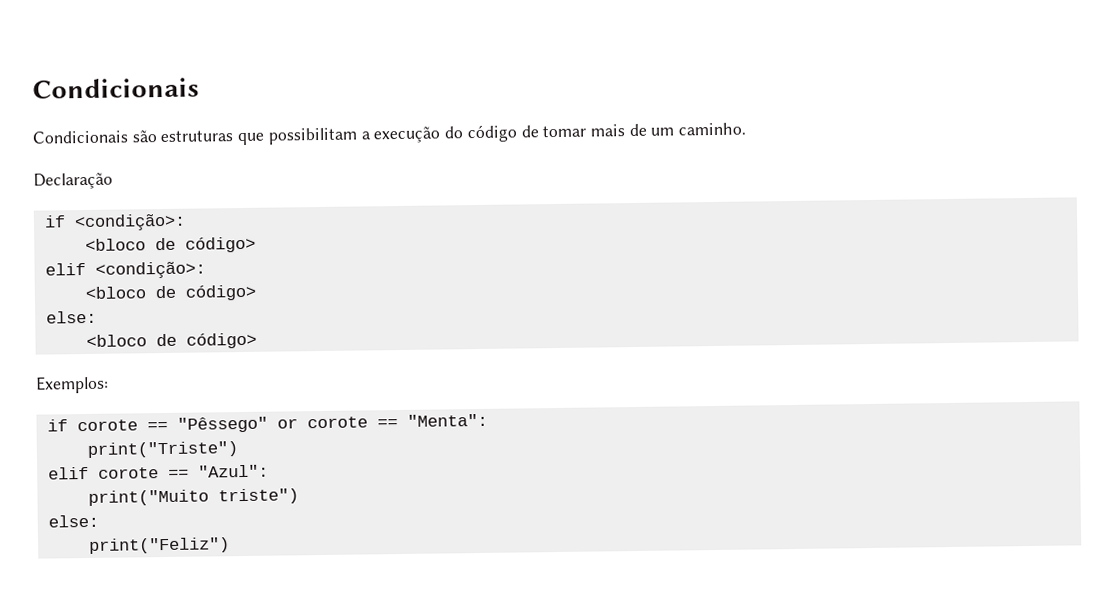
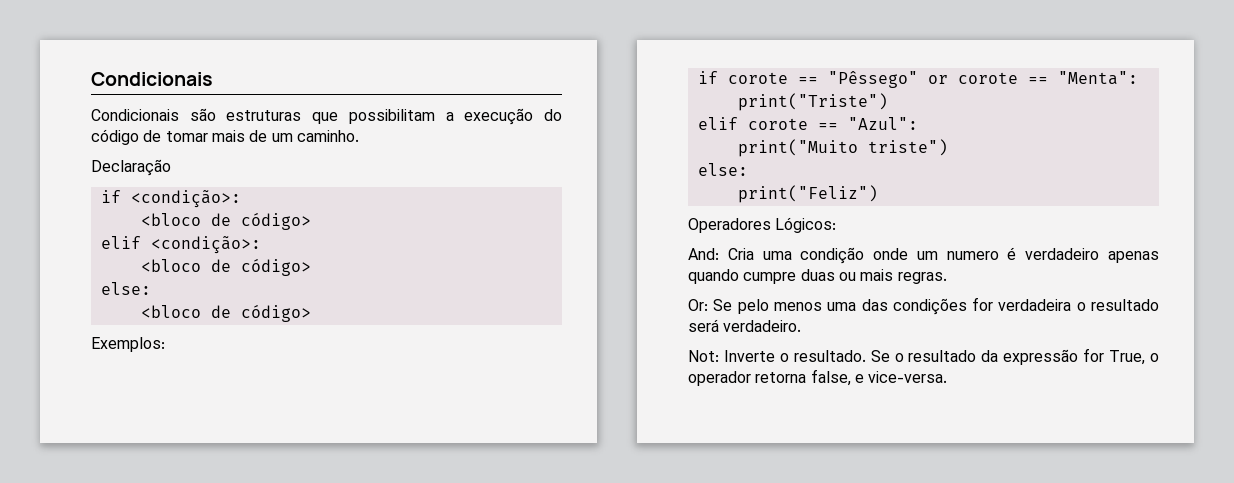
+ Operadores Lógicos:
+ And: Cria uma condição onde um numero é verdadeiro apenas quando cumpre duas ou mais regras.
+ Or: Se pelo menos uma das condições for verdadeira o resultado será verdadeiro.
+ Not: Inverte o resultado. Se o resultado da expressão for True, o operador retorna false, e vice-versa.

